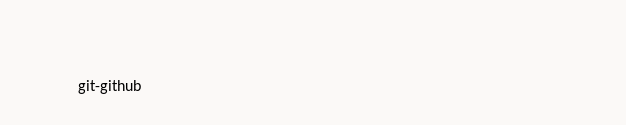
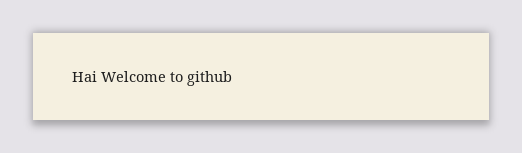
- git-github
+ Hai Welcome to github

